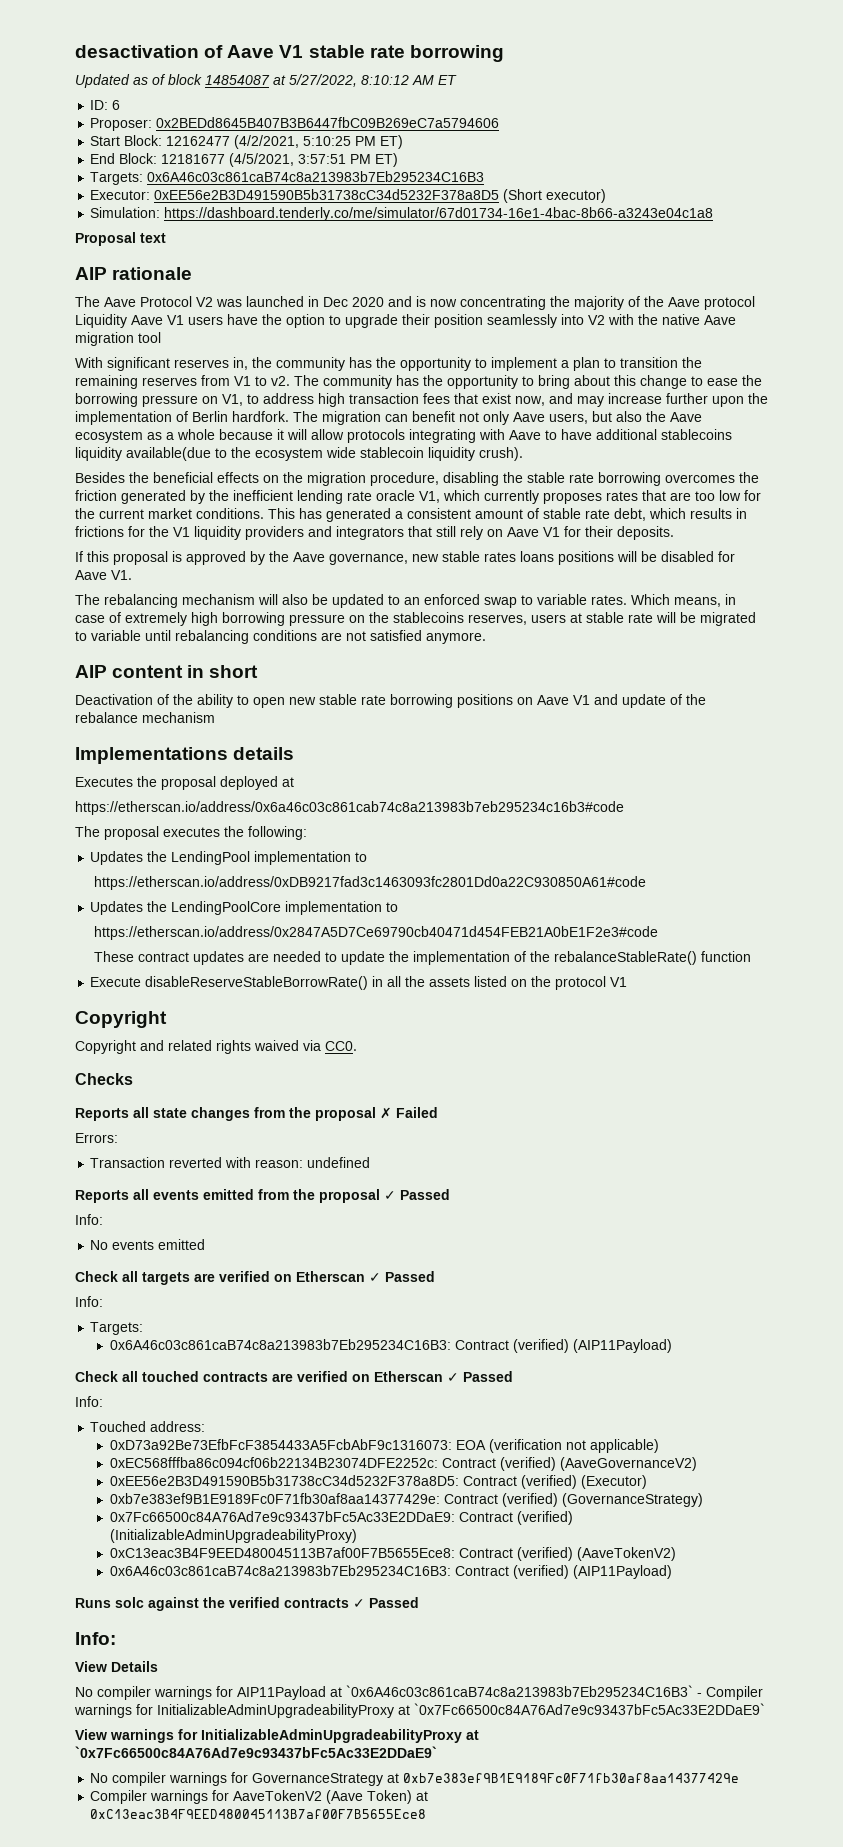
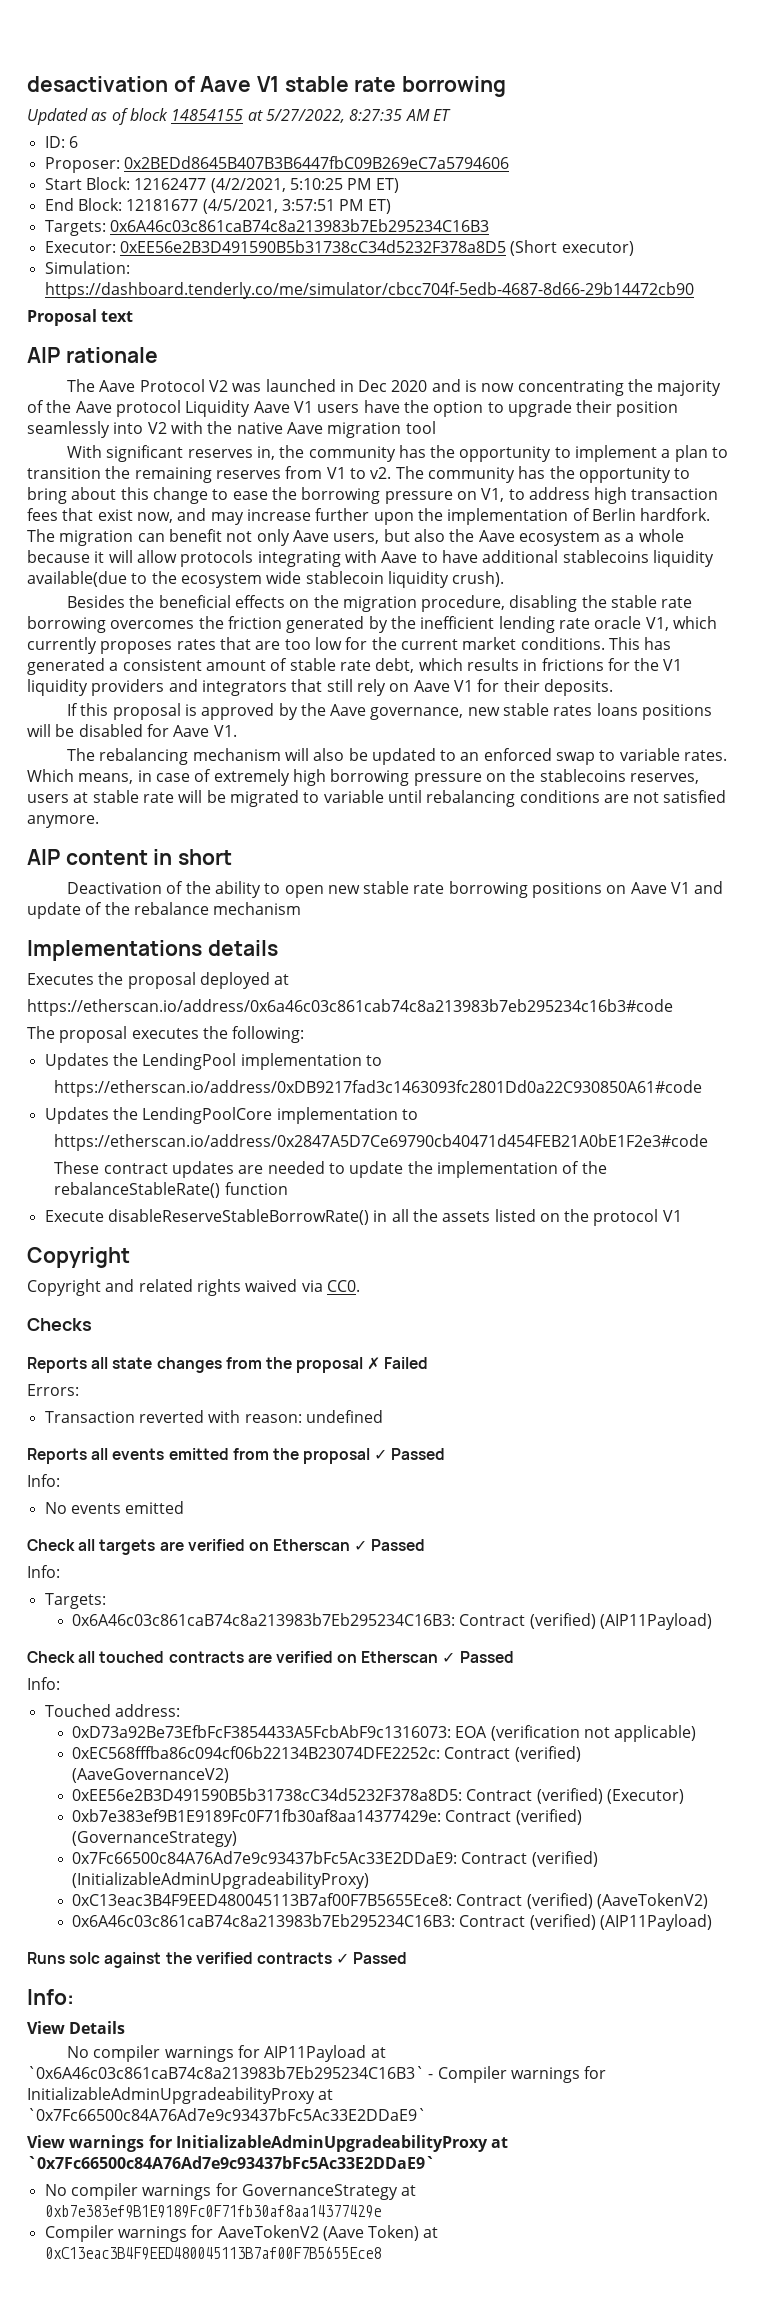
- Updated as of block 14854087 at 5/27/2022, 8:10:12 AM ET
+ Updated as of block 14854155 at 5/27/2022, 8:27:35 AM ET
- Simulation: https://dashboard.tenderly.co/me/simulator/67d01734-16e1-4bac-8b66-a3243e04c1a8
+ Simulation: https://dashboard.tenderly.co/me/simulator/cbcc704f-5edb-4687-8d66-29b14472cb90

